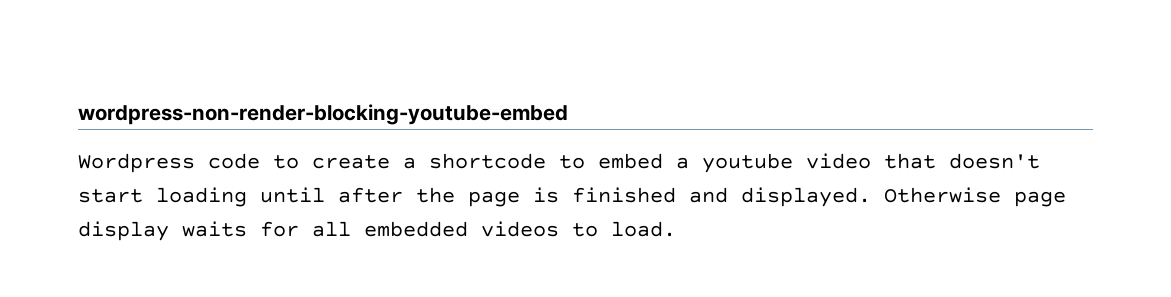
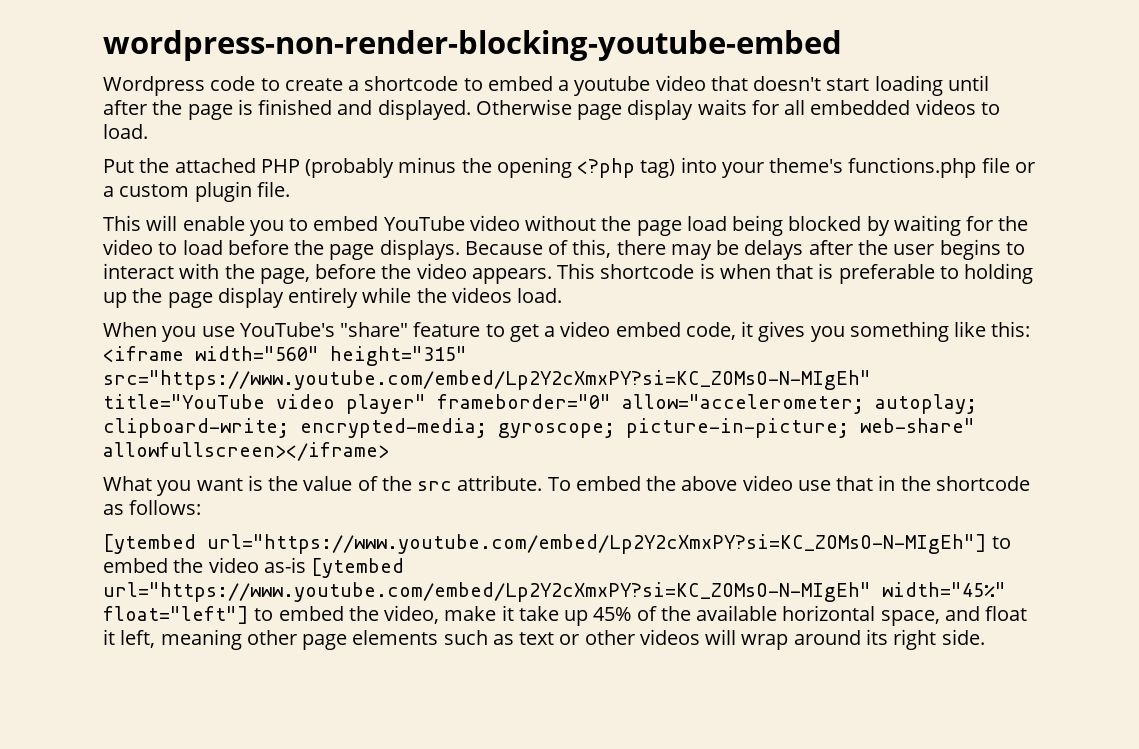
+ Put the attached PHP (probably minus the opening <?php tag) into your theme's functions.php file or a custom plugin file.
+ This will enable you to embed YouTube video without the page load being blocked by waiting for the video to load before the page displays. Because of this, there may be delays after the user begins to interact with the page, before the video appears. This shortcode is when that is preferable to holding up the page display entirely while the videos load.
+ When you use YouTube's "share" feature to get a video embed code, it gives you something like this: <iframe width="560" height="315" src="https://www.youtube.com/embed/Lp2Y2cXmxPY?si=KC_ZOMsO-N-MIgEh" title="YouTube video player" frameborder="0" allow="accelerometer; autoplay; clipboard-write; encrypted-media; gyroscope; picture-in-picture; web-share" allowfullscreen></iframe>
+ What you want is the value of the src attribute. To embed the above video use that in the shortcode as follows:
+ [ytembed url="https://www.youtube.com/embed/Lp2Y2cXmxPY?si=KC_ZOMsO-N-MIgEh"] to embed the video as-is [ytembed url="https://www.youtube.com/embed/Lp2Y2cXmxPY?si=KC_ZOMsO-N-MIgEh" width="45%" float="left"] to embed the video, make it take up 45% of the available horizontal space, and float it left, meaning other page elements such as text or other videos will wrap around its right side.

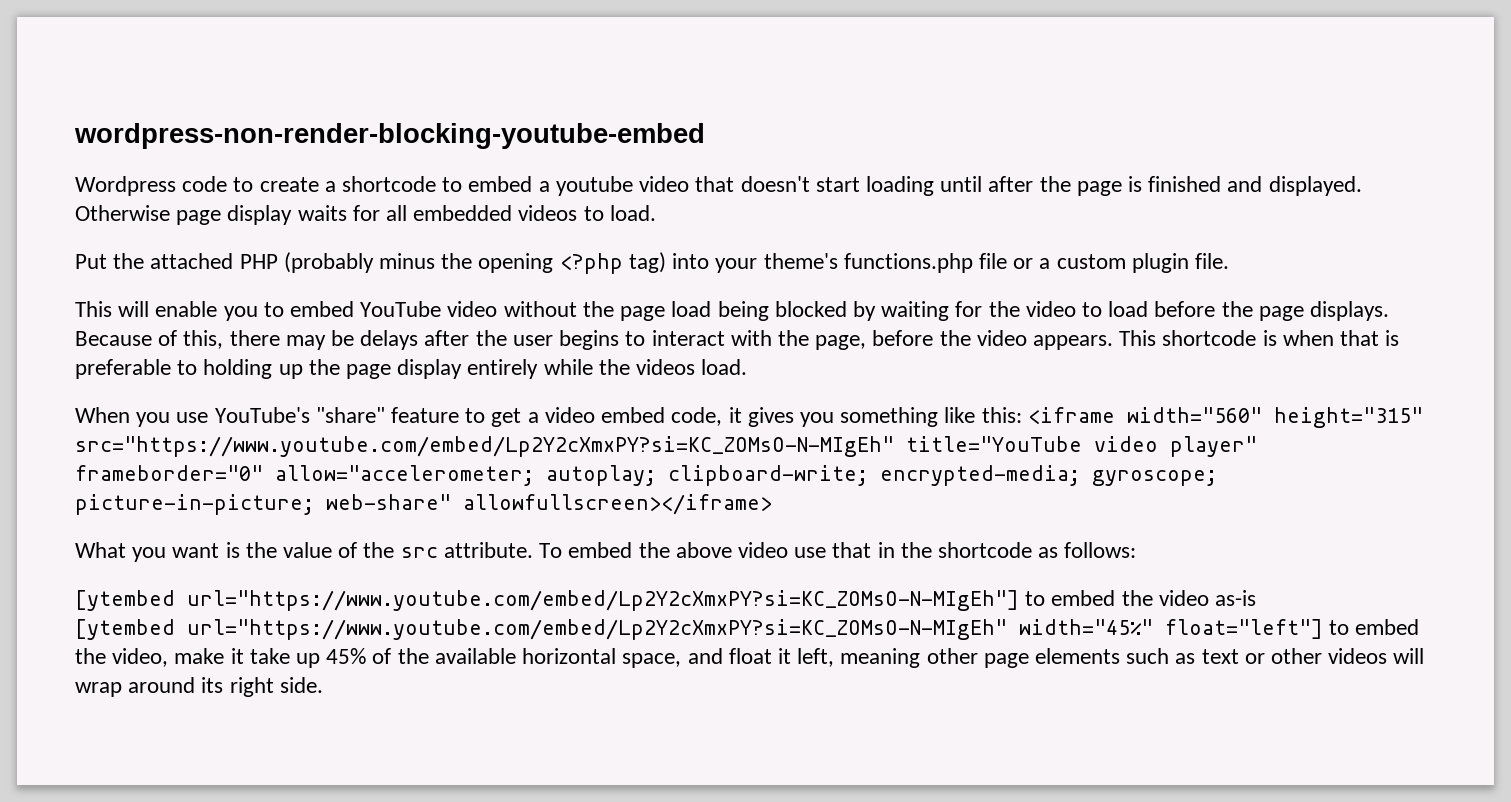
- [ytembed url="https://www.youtube.com/embed/Lp2Y2cXmxPY?si=KC_ZOMsO-N-MIgEh"] to embed the video as-is [ytembed url="https://www.youtube.com/embed/Lp2Y2cXmxPY?si=KC_ZOMsO-N-MIgEh" width="45%" float="left"] to embed the video, make it take up 45% of the available horizontal space, and float it left, meaning other page elements such as text or other videos will wrap around its right side.
+ [ytembed url="https://www.youtube.com/embed/Lp2Y2cXmxPY?si=KC_ZOMsO-N-MIgEh"] to embed the video as-is
+ [ytembed url="https://www.youtube.com/embed/Lp2Y2cXmxPY?si=KC_ZOMsO-N-MIgEh" width="45%" float="left"] to embed the video, make it take up 45% of the available horizontal space, and float it left, meaning other page elements such as text or other videos will wrap around its right side.

